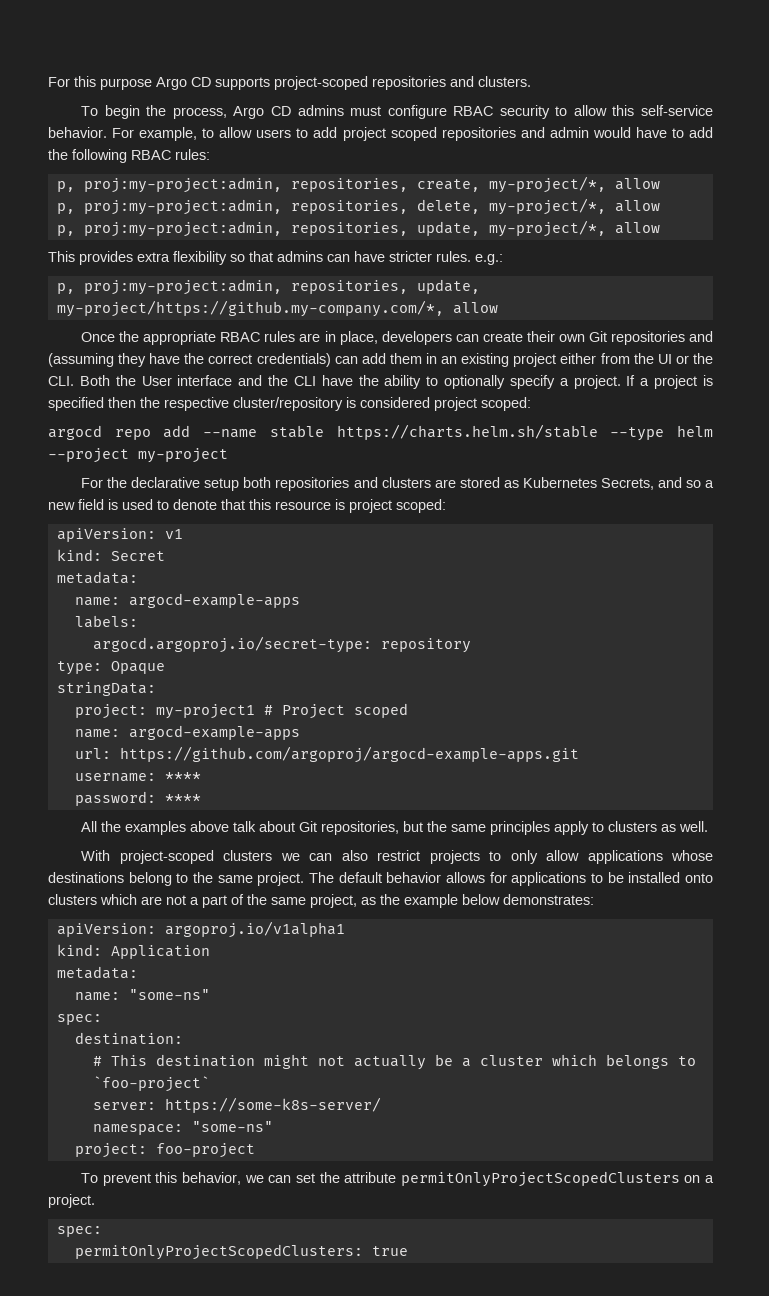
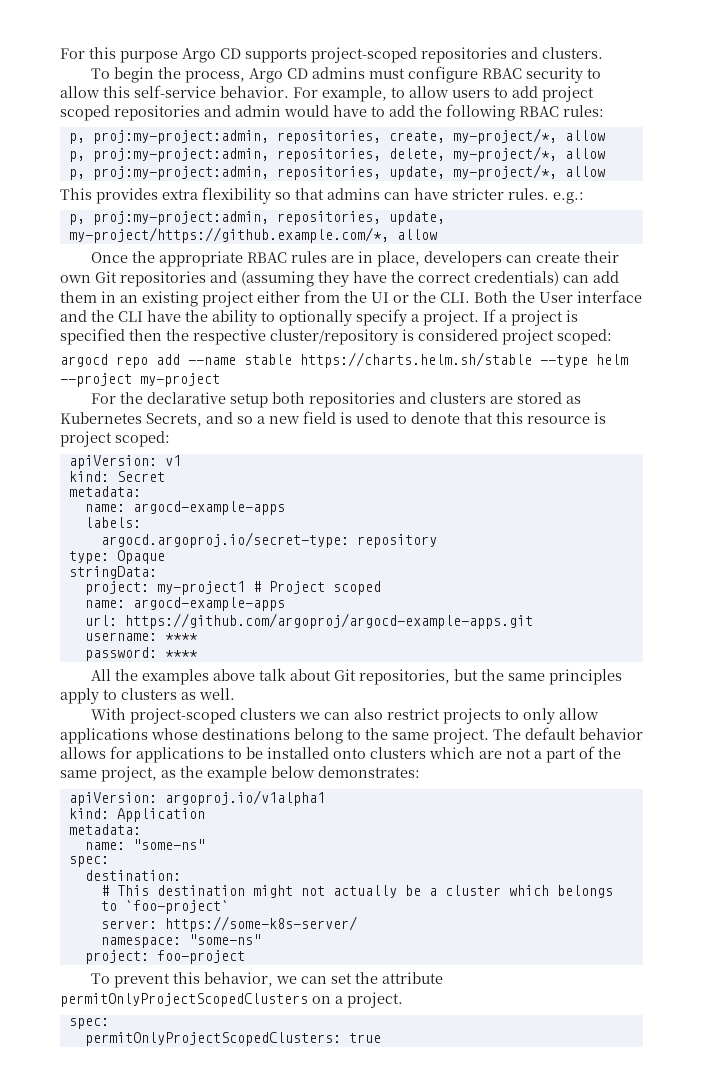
- p, proj:my-project:admin, repositories, update, my-project/https://github.my-company.com/*, allow
+ p, proj:my-project:admin, repositories, update, my-project/https://github.example.com/*, allow

